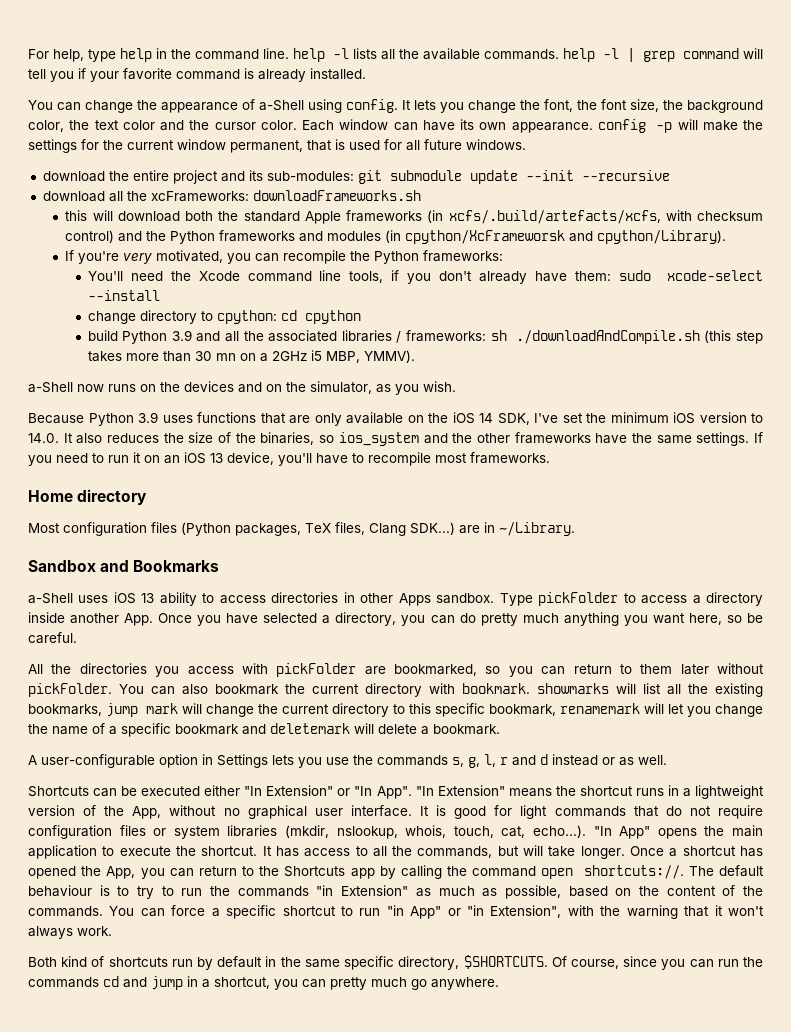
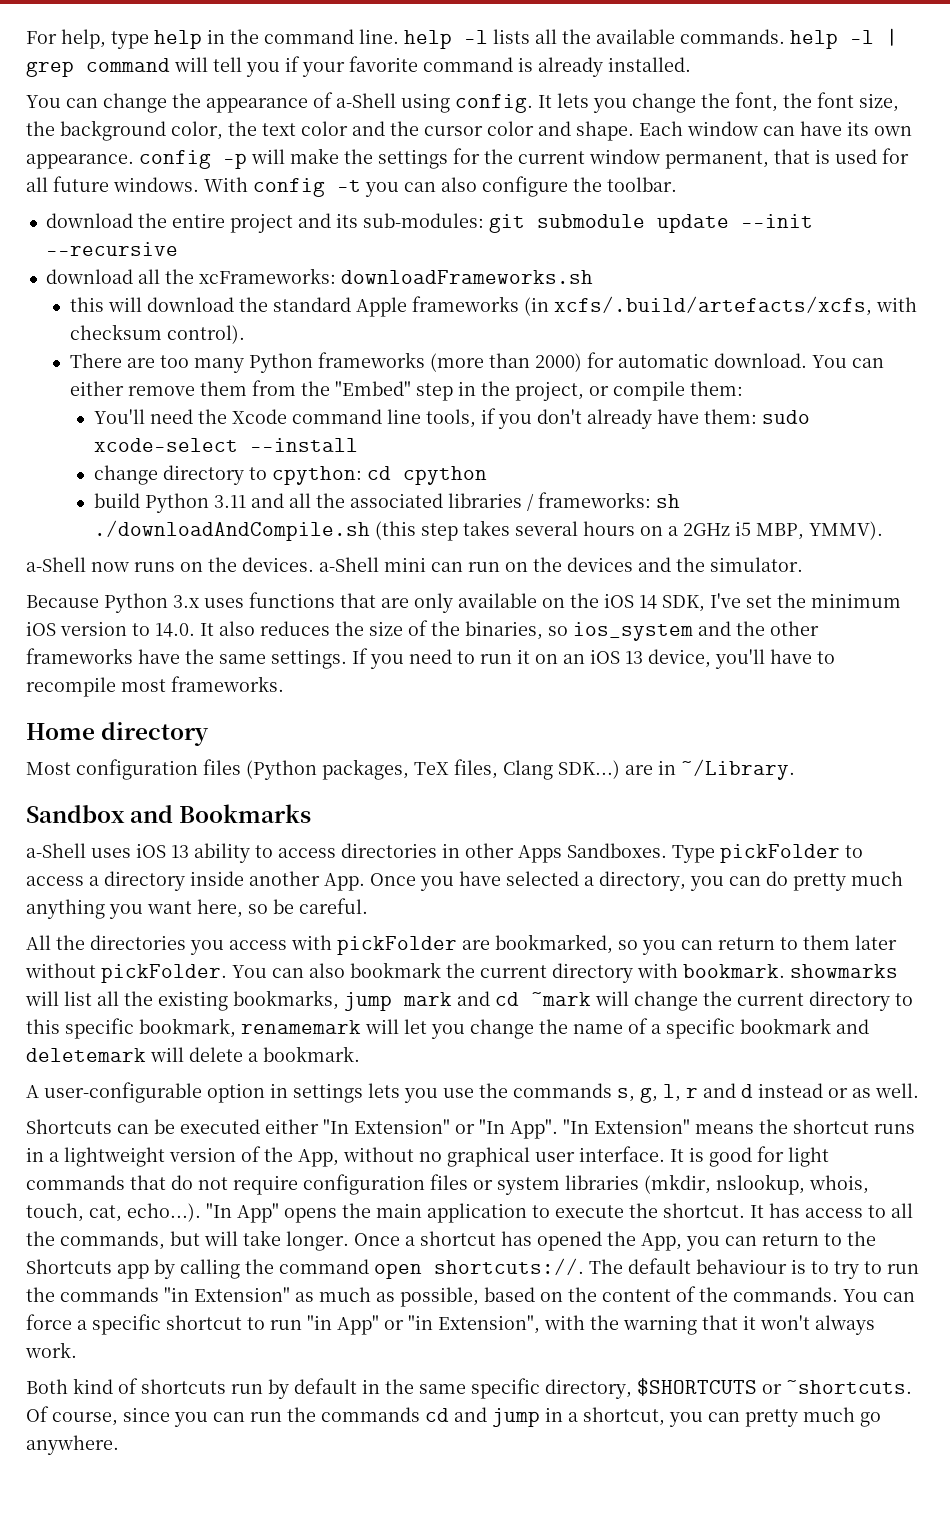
- It lets you change the font, the font size, the background color, the text color and the cursor color.
+ It lets you change the font, the font size, the background color, the text color and the cursor color and shape.
+ With config -t you can also configure the toolbar.
- this will download both the standard Apple frameworks (in xcfs/.build/artefacts/xcfs, with checksum control) and the Python frameworks and modules (in cpython/XcFrameworsk and cpython/Library).
- If you're very motivated, you can recompile the Python frameworks:
+ this will download the standard Apple frameworks (in xcfs/.build/artefacts/xcfs, with checksum control).
+ There are too many Python frameworks (more than 2000) for automatic download. You can either remove them from the "Embed" step in the project, or compile them:
- build Python 3.9 and all the associated libraries / frameworks: sh ./downloadAndCompile.sh (this step takes more than 30 mn on a 2GHz i5 MBP, YMMV).
+ build Python 3.11 and all the associated libraries / frameworks: sh ./downloadAndCompile.sh (this step takes several hours on a 2GHz i5 MBP, YMMV).
- a-Shell now runs on the devices and on the simulator, as you wish.
+ a-Shell now runs on the devices. a-Shell mini can run on the devices and the simulator.
- Because Python 3.9 uses functions that are only available on the iOS 14 SDK, I've set the minimum iOS version to 14.0. It also reduces the size of the binaries, so ios_system and the other frameworks have the same settings.
+ Because Python 3.x uses functions that are only available on the iOS 14 SDK, I've set the minimum iOS version to 14.0. It also reduces the size of the binaries, so ios_system and the other frameworks have the same settings.
- a-Shell uses iOS 13 ability to access directories in other Apps sandbox.
+ a-Shell uses iOS 13 ability to access directories in other Apps Sandboxes.
- You can also bookmark the current directory with bookmark. showmarks will list all the existing bookmarks, jump mark will change the current directory to this specific bookmark, renamemark will let you change the name of a specific bookmark and deletemark will delete a bookmark.
+ You can also bookmark the current directory with bookmark. showmarks will list all the existing bookmarks, jump mark and cd ~mark will change the current directory to this specific bookmark, renamemark will let you change the name of a specific bookmark and deletemark will delete a bookmark.
- A user-configurable option in Settings lets you use the commands s, g, l, r and d instead or as well.
+ A user-configurable option in settings lets you use the commands s, g, l, r and d instead or as well.
- Both kind of shortcuts run by default in the same specific directory, $SHORTCUTS.
+ Both kind of shortcuts run by default in the same specific directory, $SHORTCUTS or ~shortcuts.

